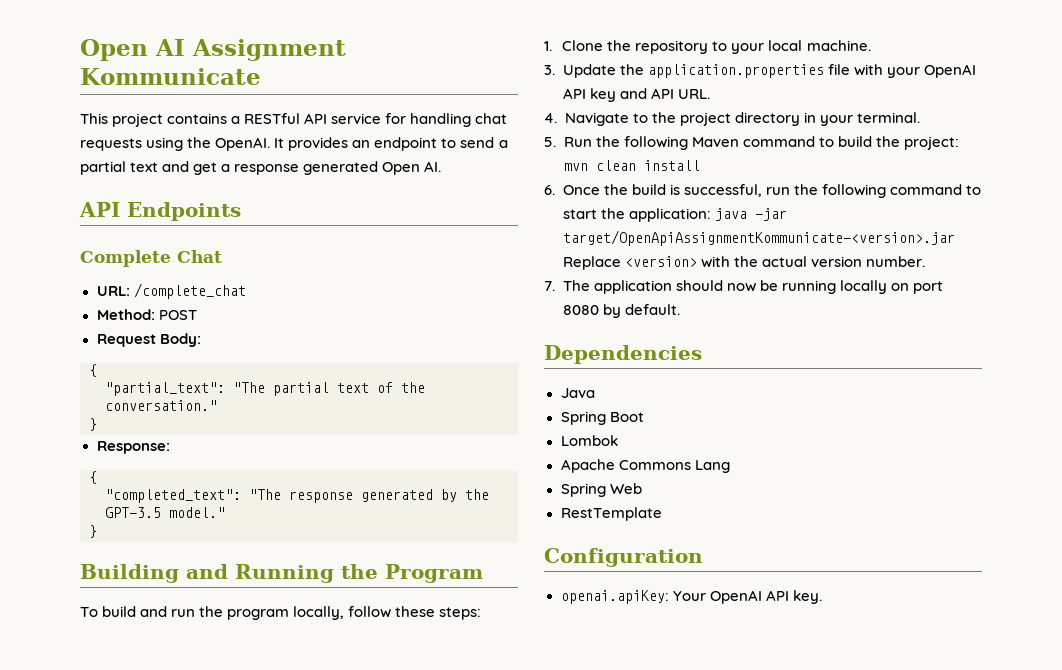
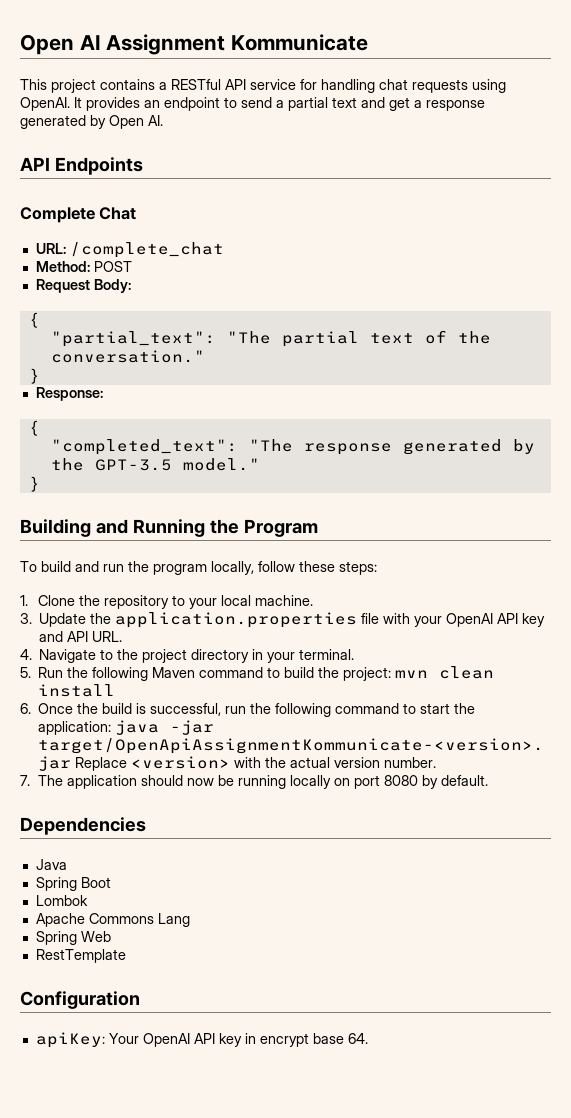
- This project contains a RESTful API service for handling chat requests using the OpenAI.
+ This project contains a RESTful API service for handling chat requests using OpenAI.
- It provides an endpoint to send a partial text and get a response generated Open AI.
+ It provides an endpoint to send a partial text and get a response generated by Open AI.
- openai.apiKey: Your OpenAI API key.
+ apiKey: Your OpenAI API key in encrypt base 64.

